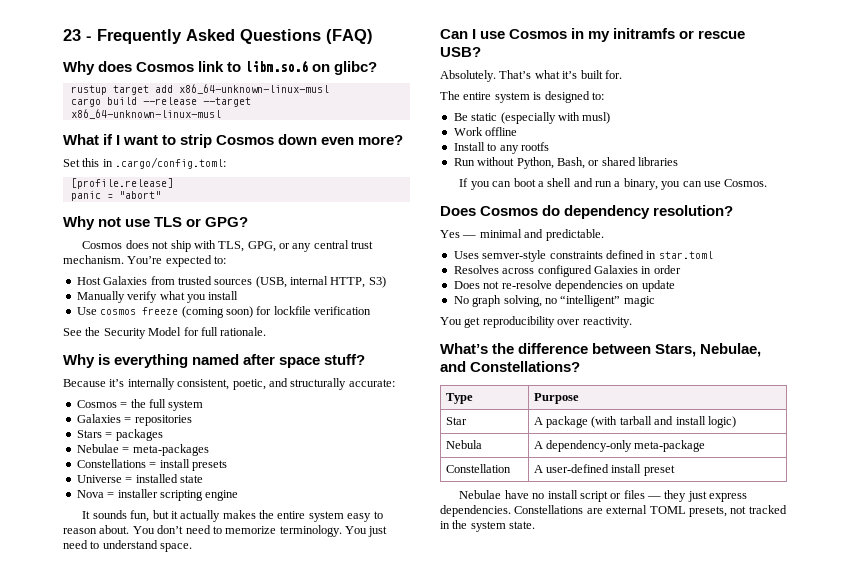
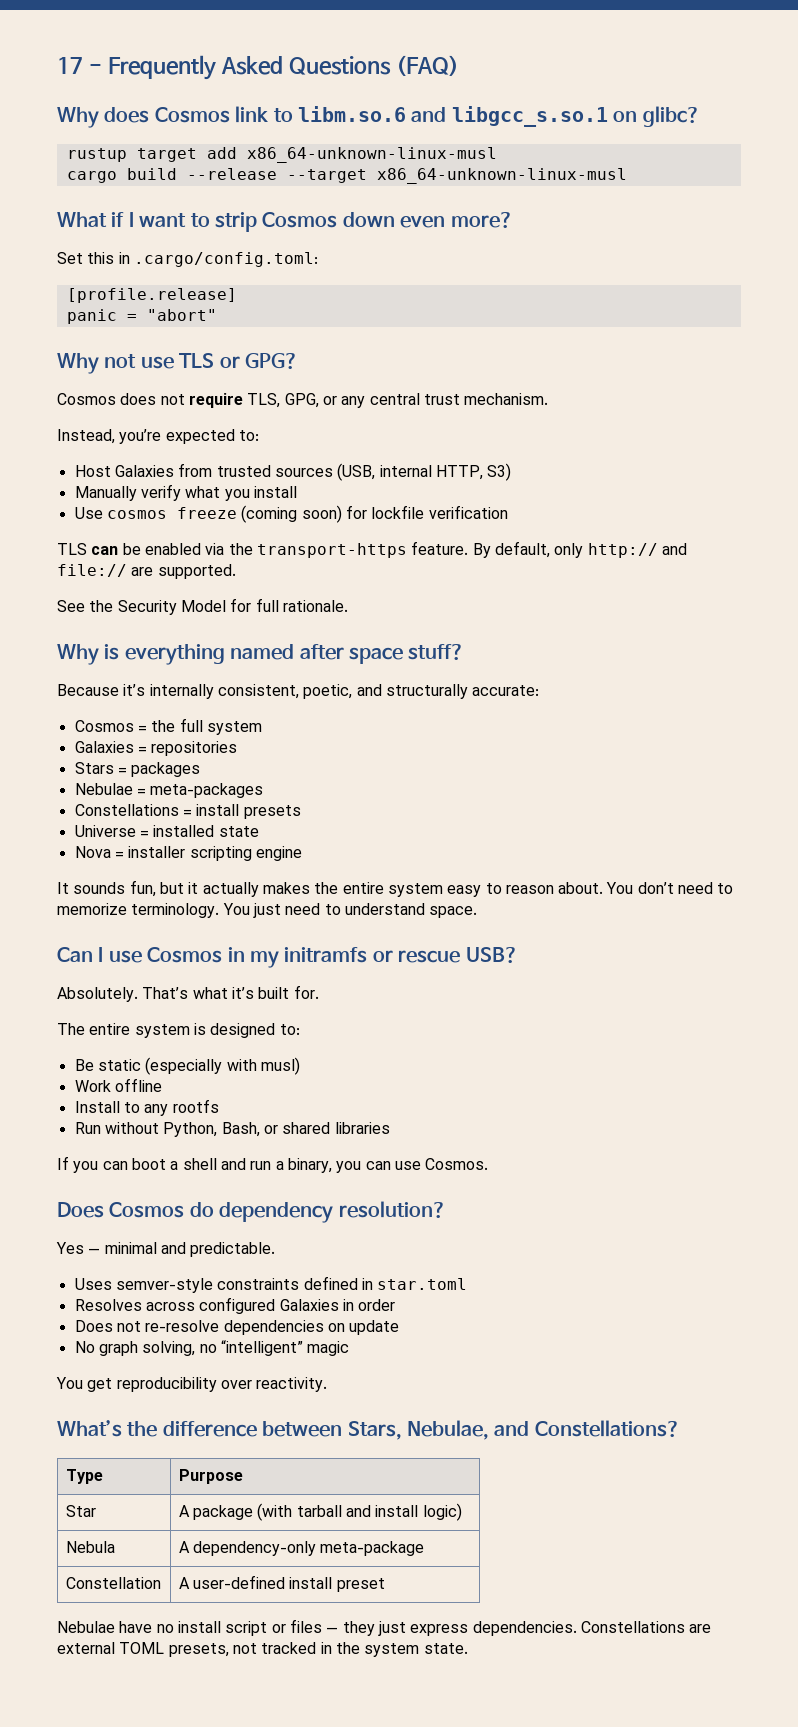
- 23 - Frequently Asked Questions (FAQ)
+ 17 - Frequently Asked Questions (FAQ)
- Why does Cosmos link to libm.so.6 on glibc?
+ Why does Cosmos link to libm.so.6 and libgcc_s.so.1 on glibc?
- Cosmos does not ship with TLS, GPG, or any central trust mechanism. You’re expected to:
+ Cosmos does not require TLS, GPG, or any central trust mechanism.
+ Instead, you’re expected to:
+ TLS can be enabled via the transport-https feature. By default, only http:// and file:// are supported.

